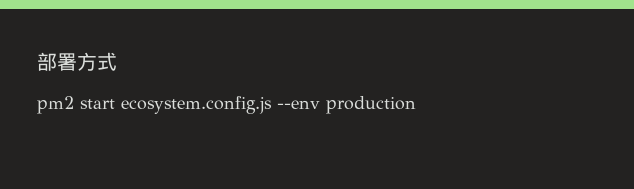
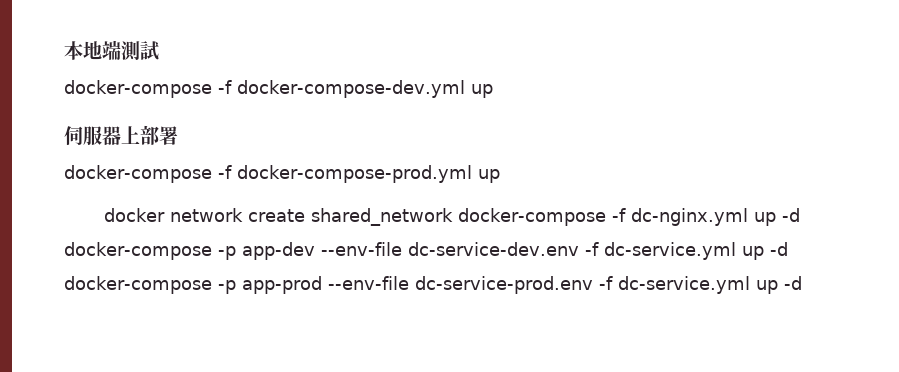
- 部署方式
- pm2 start ecosystem.config.js --env production
+ 本地端測試
+ docker-compose -f docker-compose-dev.yml up
+ 伺服器上部署
+ docker-compose -f docker-compose-prod.yml up
+ docker network create shared_network docker-compose -f dc-nginx.yml up -d docker-compose -p app-dev --env-file dc-service-dev.env -f dc-service.yml up -d docker-compose -p app-prod --env-file dc-service-prod.env -f dc-service.yml up -d

